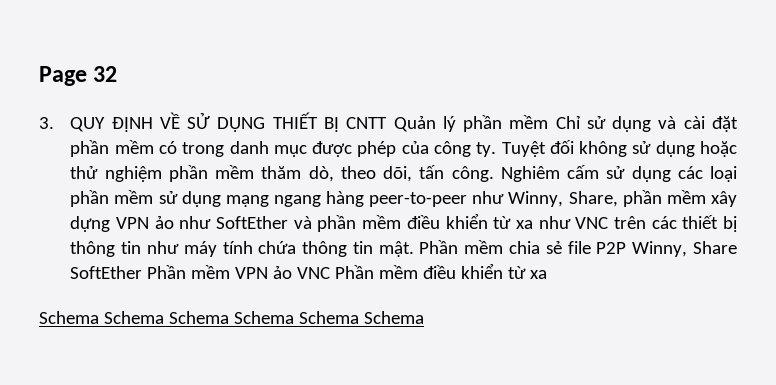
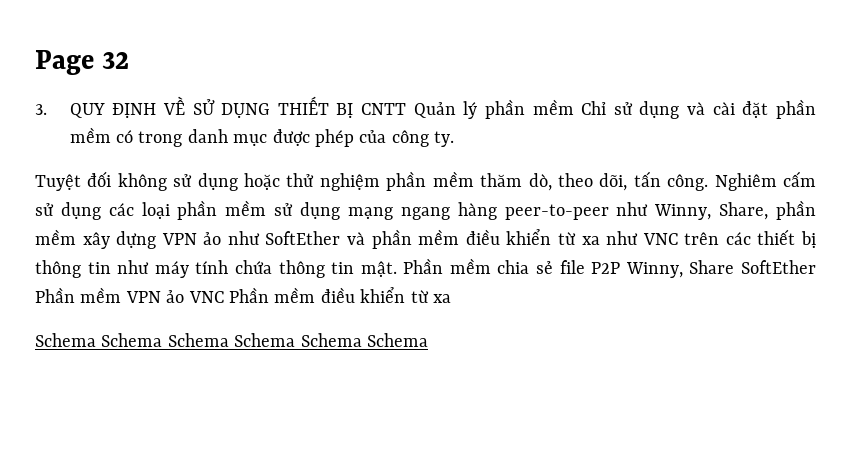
- 3. QUY ĐỊNH VỀ SỬ DỤNG THIẾT BỊ CNTT Quản lý phần mềm Chỉ sử dụng và cài đặt phần mềm có trong danh mục được phép của công ty. Tuyệt đối không sử dụng hoặc thử nghiệm phần mềm thăm dò, theo dõi, tấn công.
+ 3. QUY ĐỊNH VỀ SỬ DỤNG THIẾT BỊ CNTT Quản lý phần mềm Chỉ sử dụng và cài đặt phần mềm có trong danh mục được phép của công ty.
+ Tuyệt đối không sử dụng hoặc thử nghiệm phần mềm thăm dò, theo dõi, tấn công.

